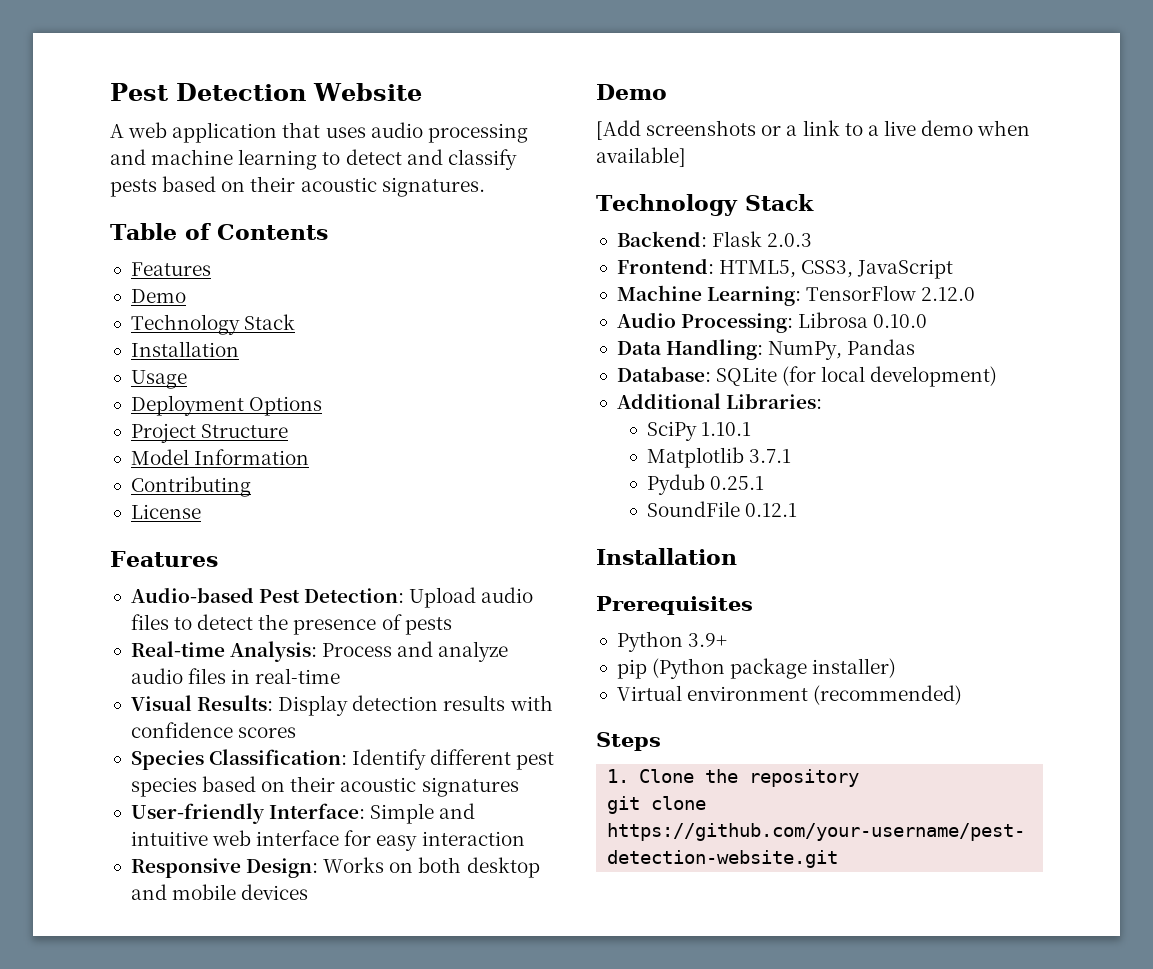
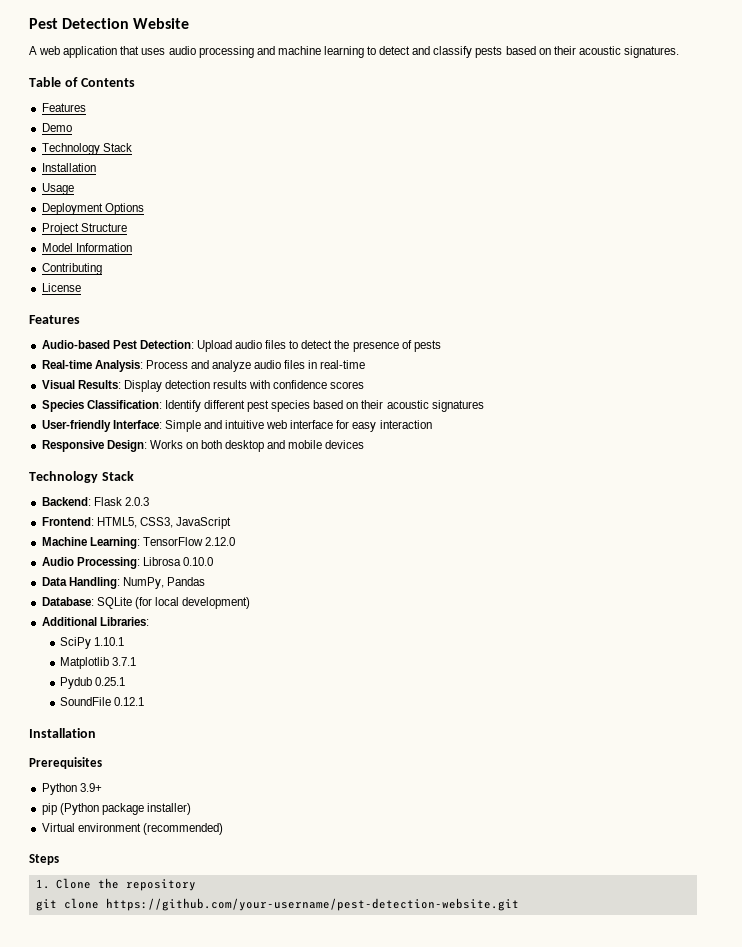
  Responsive Design: Works on both desktop and mobile devices
- Demo
- [Add screenshots or a link to a live demo when available]

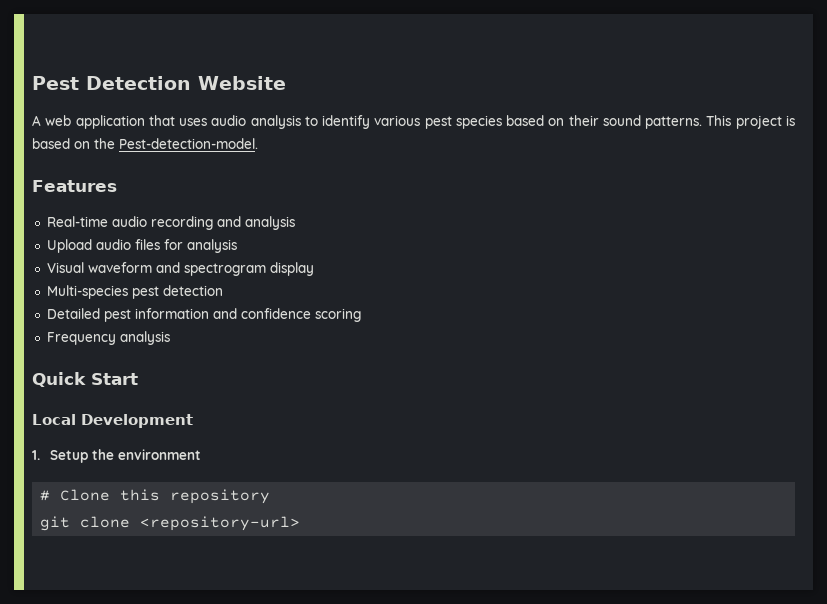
- A web application that uses audio processing and machine learning to detect and classify pests based on their acoustic signatures.
- Table of Contents
+ A web application that uses audio analysis to identify various pest species based on their sound patterns. This project is based on the Pest-detection-model.
  Features
- Demo
- Technology Stack
- Installation
- Usage
- Deployment Options
- Project Structure
- Model Information
- Contributing
- License
- Features
- Audio-based Pest Detection: Upload audio files to detect the presence of pests
- Real-time Analysis: Process and analyze audio files in real-time
- Visual Results: Display detection results with confidence scores
- Species Classification: Identify different pest species based on their acoustic signatures
- User-friendly Interface: Simple and intuitive web interface for easy interaction
- Responsive Design: Works on both desktop and mobile devices
- Technology Stack
- Backend: Flask 2.0.3
- Frontend: HTML5, CSS3, JavaScript
- Machine Learning: TensorFlow 2.12.0
- Audio Processing: Librosa 0.10.0
- Data Handling: NumPy, Pandas
- Database: SQLite (for local development)
- Additional Libraries:
- SciPy 1.10.1
- Matplotlib 3.7.1
- Pydub 0.25.1
- SoundFile 0.12.1
- Installation
- Prerequisites
- Python 3.9+
- pip (Python package installer)
- Virtual environment (recommended)
- Steps
- 1. Clone the repository
+ Real-time audio recording and analysis
+ Upload audio files for analysis
+ Visual waveform and spectrogram display
+ Multi-species pest detection
+ Detailed pest information and confidence scoring
+ Frequency analysis
+ Quick Start
+ Local Development
+ 1. Setup the environment
+ # Clone this repository
- git clone https://github.com/your-username/pest-detection-website.git
+ git clone <repository-url>

